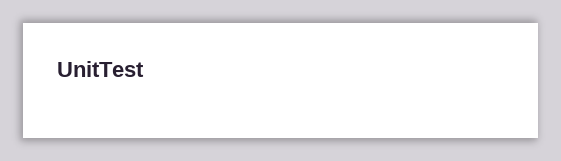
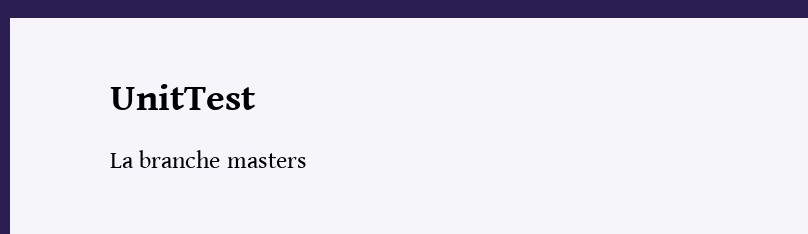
+ La branche masters

